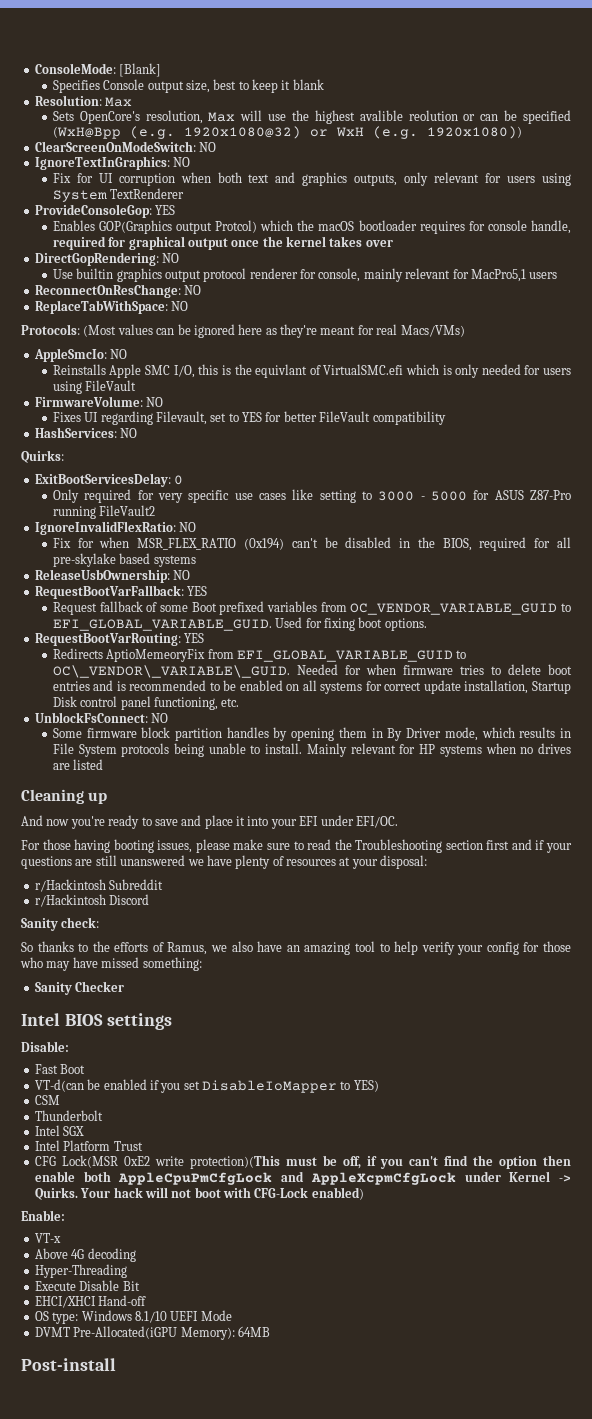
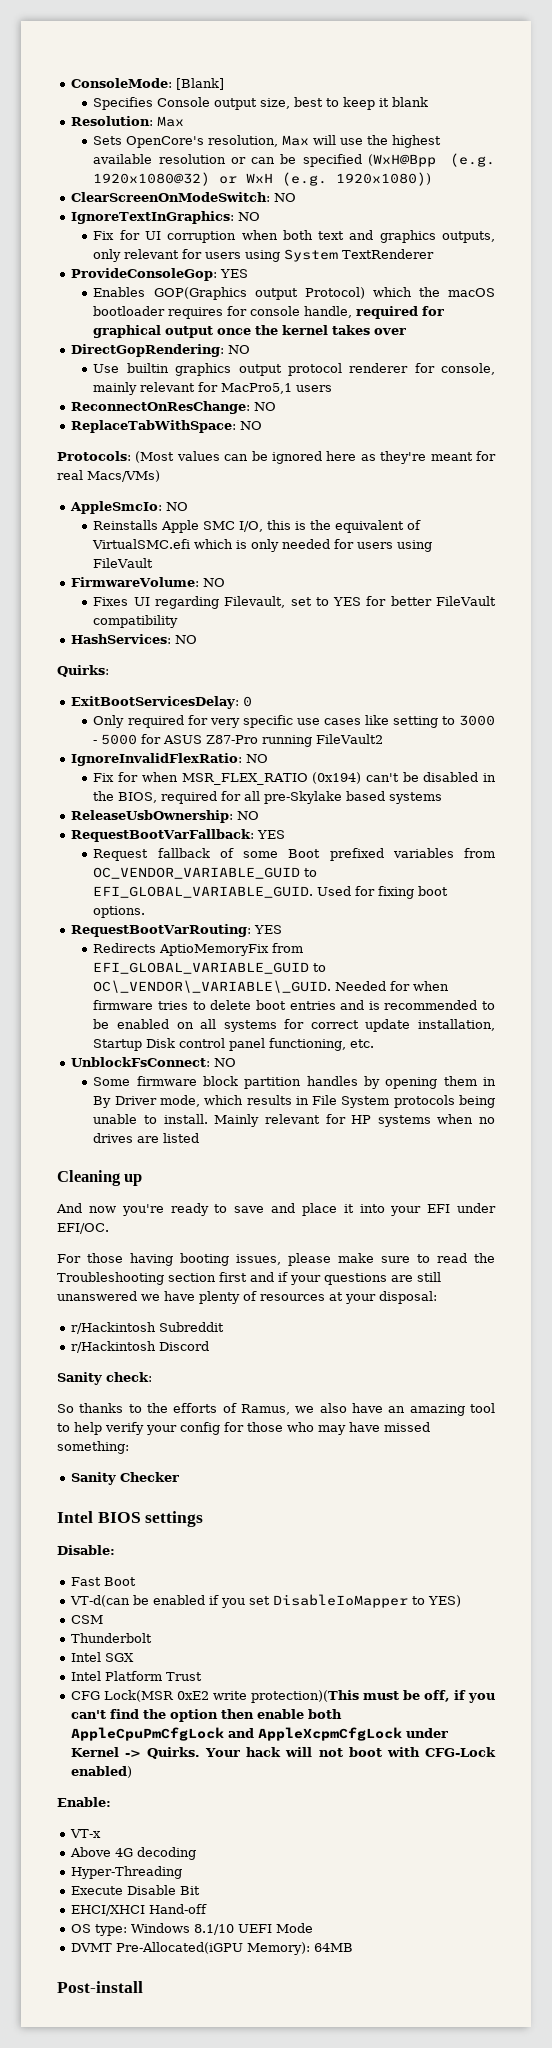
- Sets OpenCore's resolution, Max will use the highest avalible reolution or can be specified (WxH@Bpp (e.g. 1920x1080@32) or WxH (e.g. 1920x1080))
+ Sets OpenCore's resolution, Max will use the highest available resolution or can be specified (WxH@Bpp (e.g. 1920x1080@32) or WxH (e.g. 1920x1080))
- Enables GOP(Graphics output Protcol) which the macOS bootloader requires for console handle, required for graphical output once the kernel takes over
+ Enables GOP(Graphics output Protocol) which the macOS bootloader requires for console handle, required for graphical output once the kernel takes over
- Reinstalls Apple SMC I/O, this is the equivlant of VirtualSMC.efi which is only needed for users using FileVault
+ Reinstalls Apple SMC I/O, this is the equivalent of VirtualSMC.efi which is only needed for users using FileVault
- Fix for when MSR_FLEX_RATIO (0x194) can't be disabled in the BIOS, required for all pre-skylake based systems
+ Fix for when MSR_FLEX_RATIO (0x194) can't be disabled in the BIOS, required for all pre-Skylake based systems
- Redirects AptioMemeoryFix from EFI_GLOBAL_VARIABLE_GUID to OC\_VENDOR\_VARIABLE\_GUID.
+ Redirects AptioMemoryFix from EFI_GLOBAL_VARIABLE_GUID to OC\_VENDOR\_VARIABLE\_GUID.

